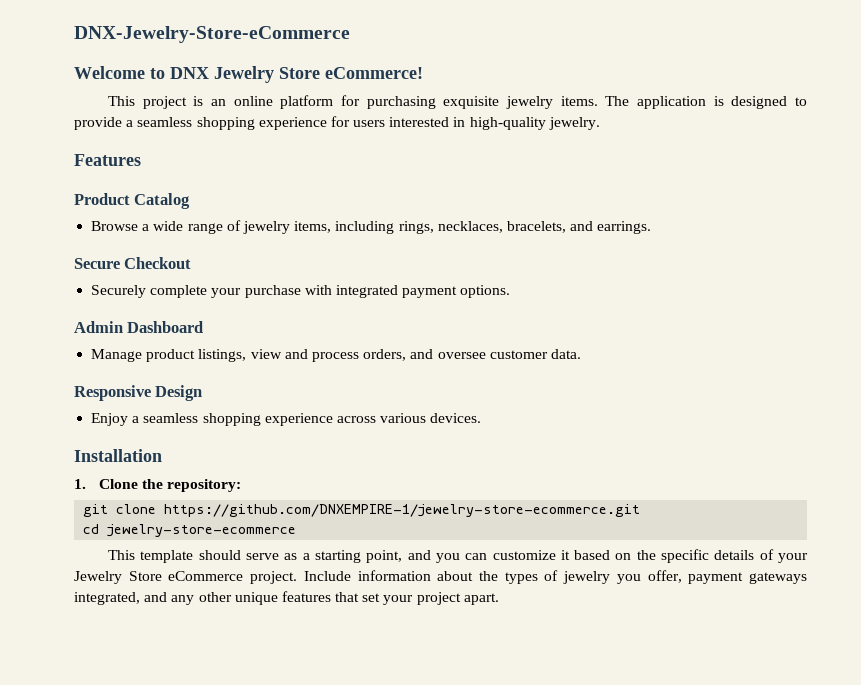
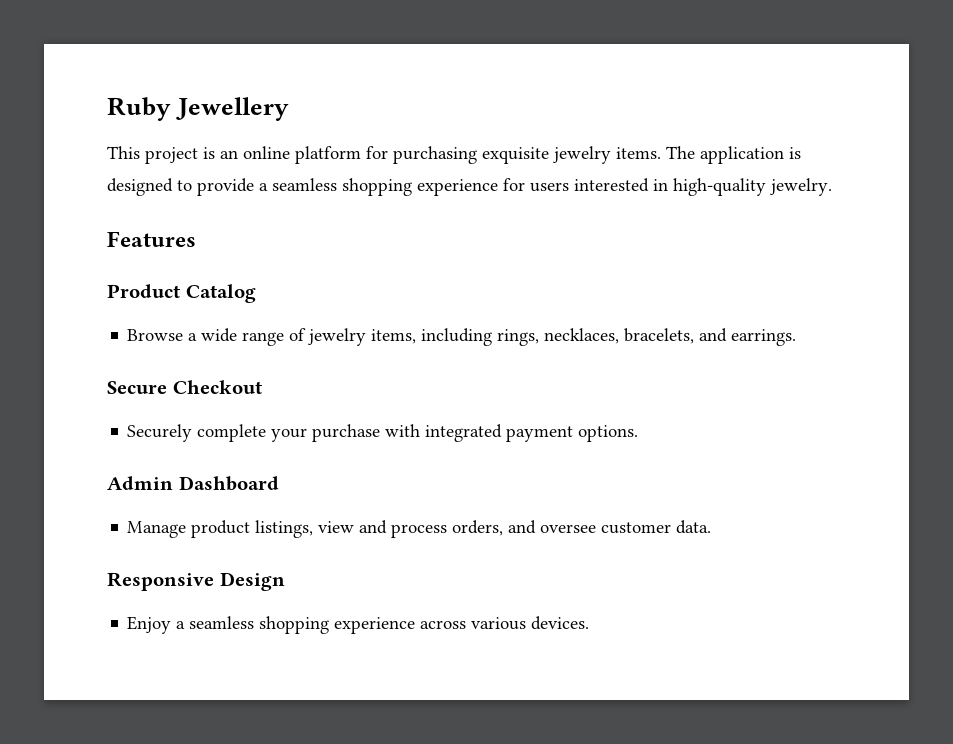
- DNX-Jewelry-Store-eCommerce
- Welcome to DNX Jewelry Store eCommerce!
+ Ruby Jewellery
- Installation
- 1. Clone the repository:
- git clone https://github.com/DNXEMPIRE-1/jewelry-store-ecommerce.git
- cd jewelry-store-ecommerce
- This template should serve as a starting point, and you can customize it based on the specific details of your Jewelry Store eCommerce project. Include information about the types of jewelry you offer, payment gateways integrated, and any other unique features that set your project apart.

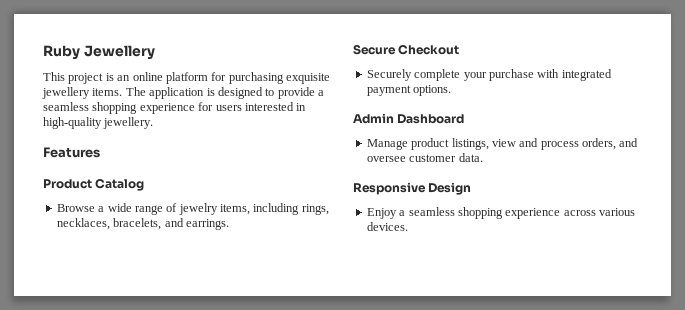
- This project is an online platform for purchasing exquisite jewelry items.
+ This project is an online platform for purchasing exquisite jewellery items.
- The application is designed to provide a seamless shopping experience for users interested in high-quality jewelry.
+ The application is designed to provide a seamless shopping experience for users interested in high-quality jewellery.

